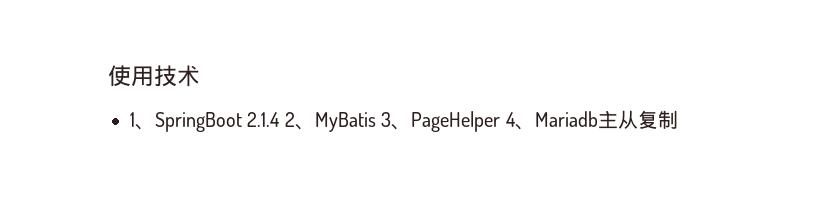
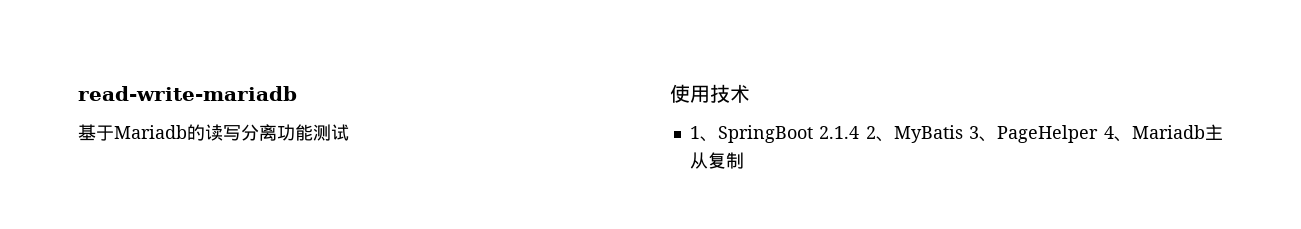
+ read-write-mariadb
+ 基于Mariadb的读写分离功能测试

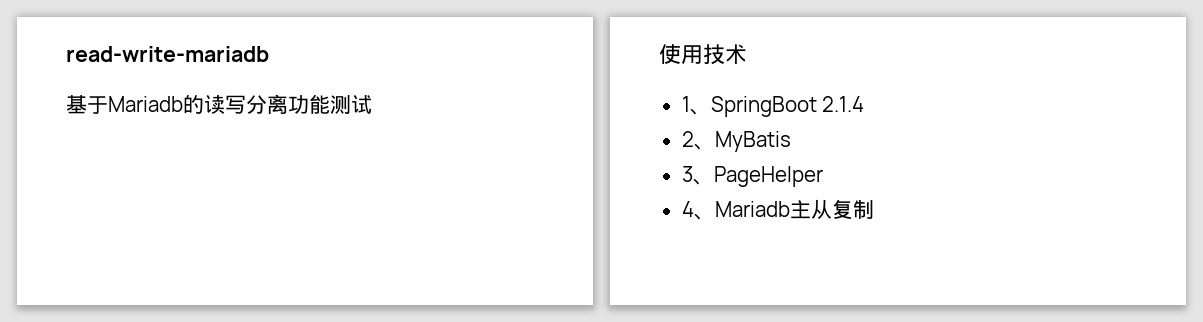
- 1、SpringBoot 2.1.4 2、MyBatis 3、PageHelper 4、Mariadb主从复制
+ 1、SpringBoot 2.1.4
+ 2、MyBatis
+ 3、PageHelper
+ 4、Mariadb主从复制

